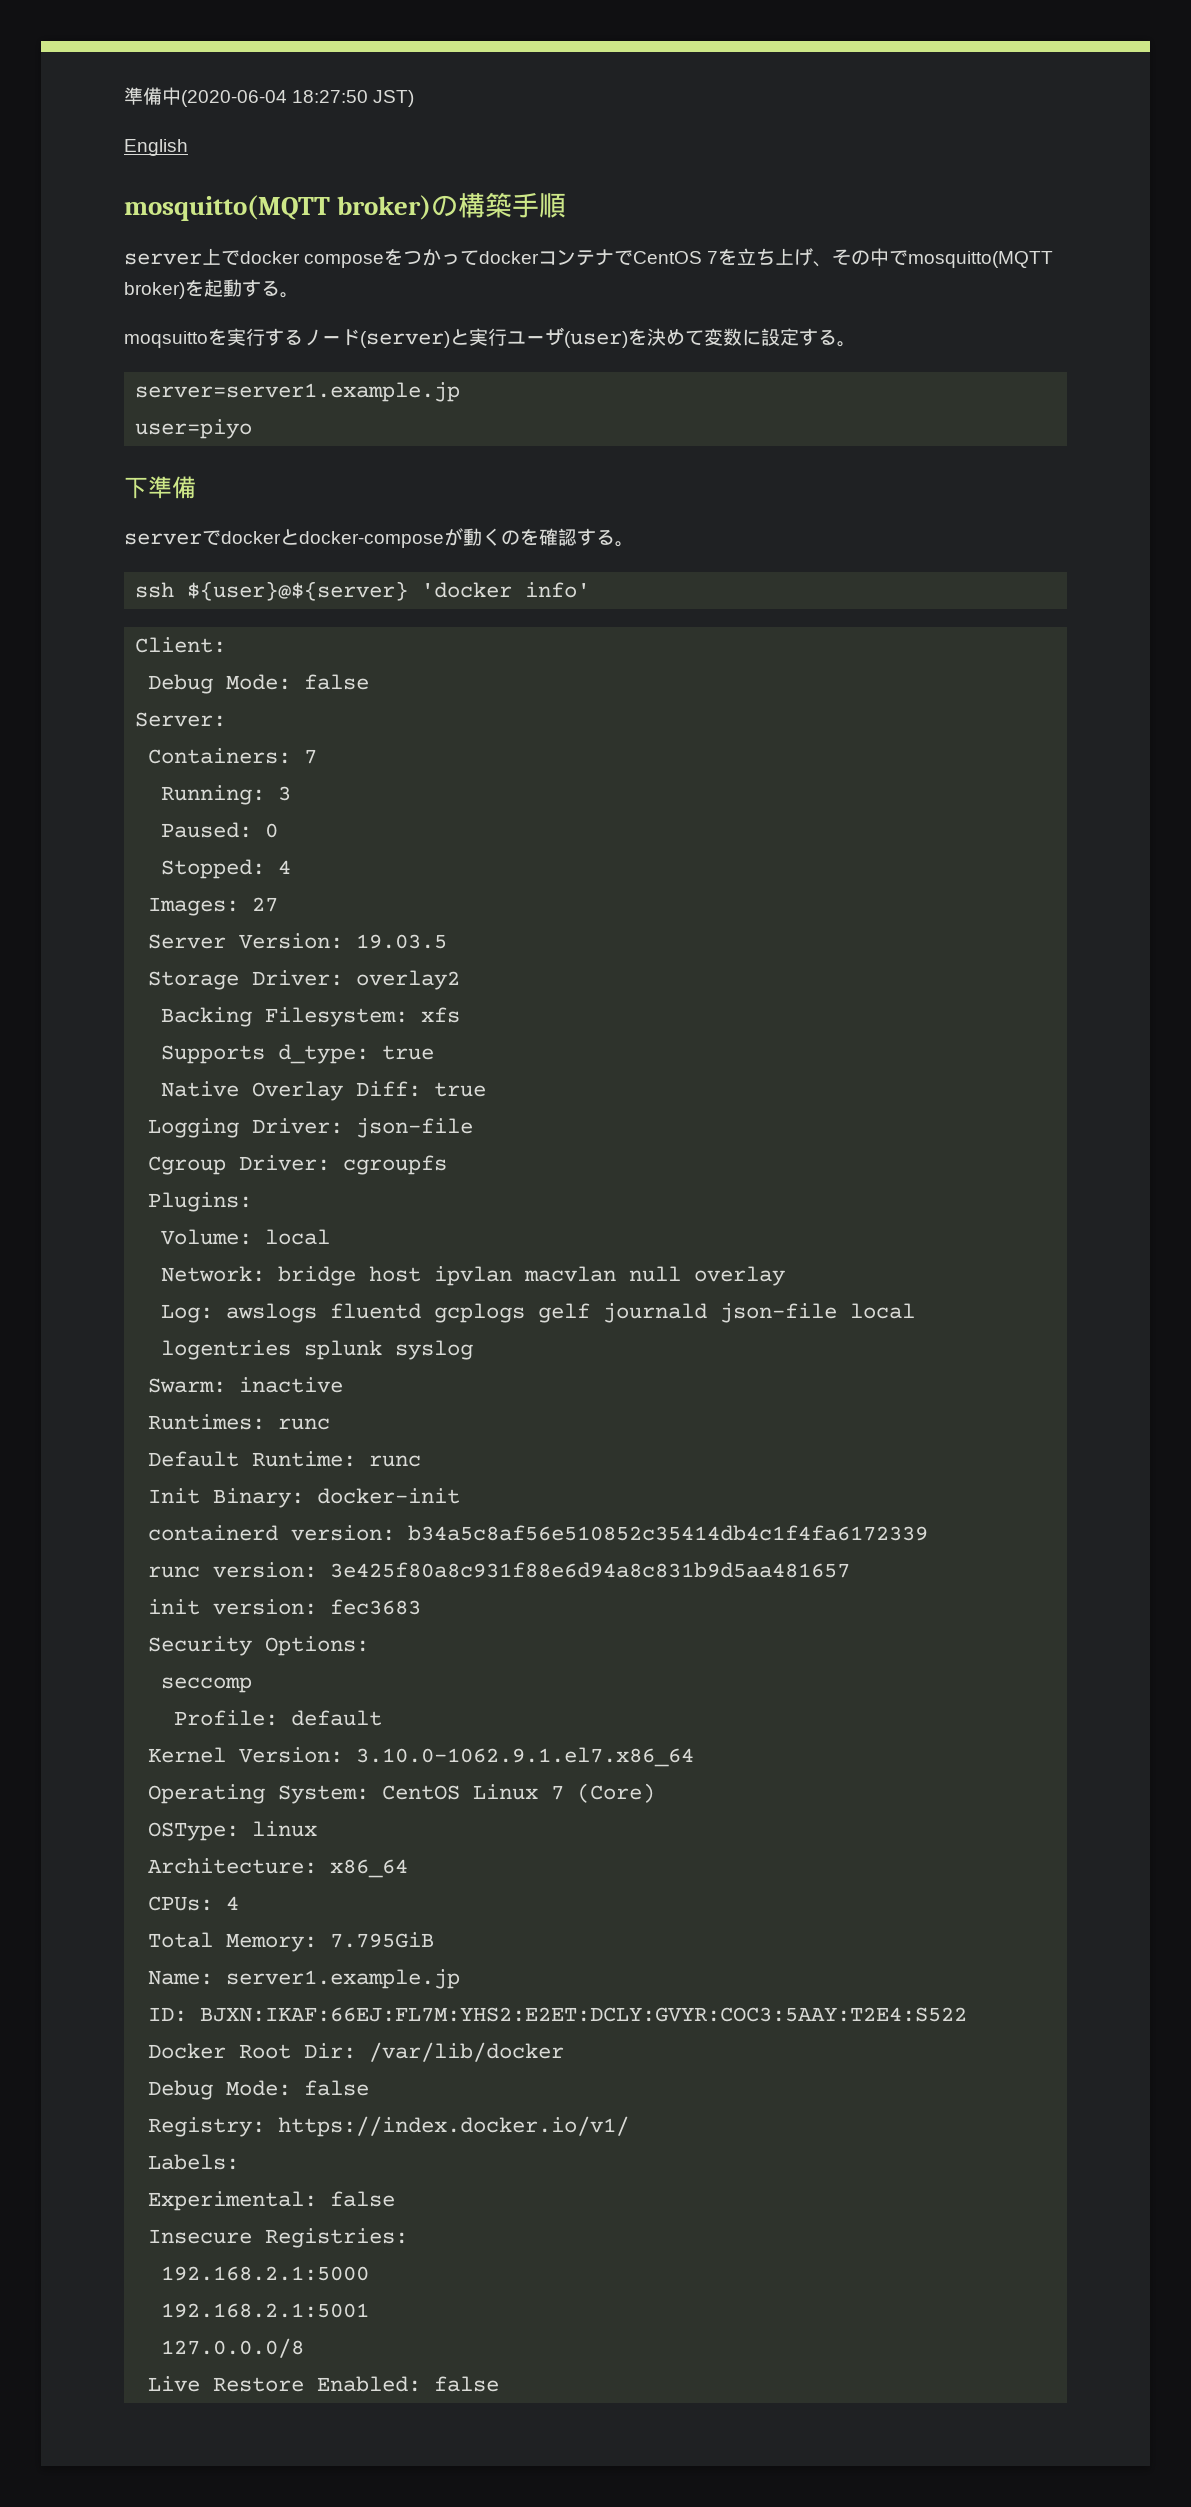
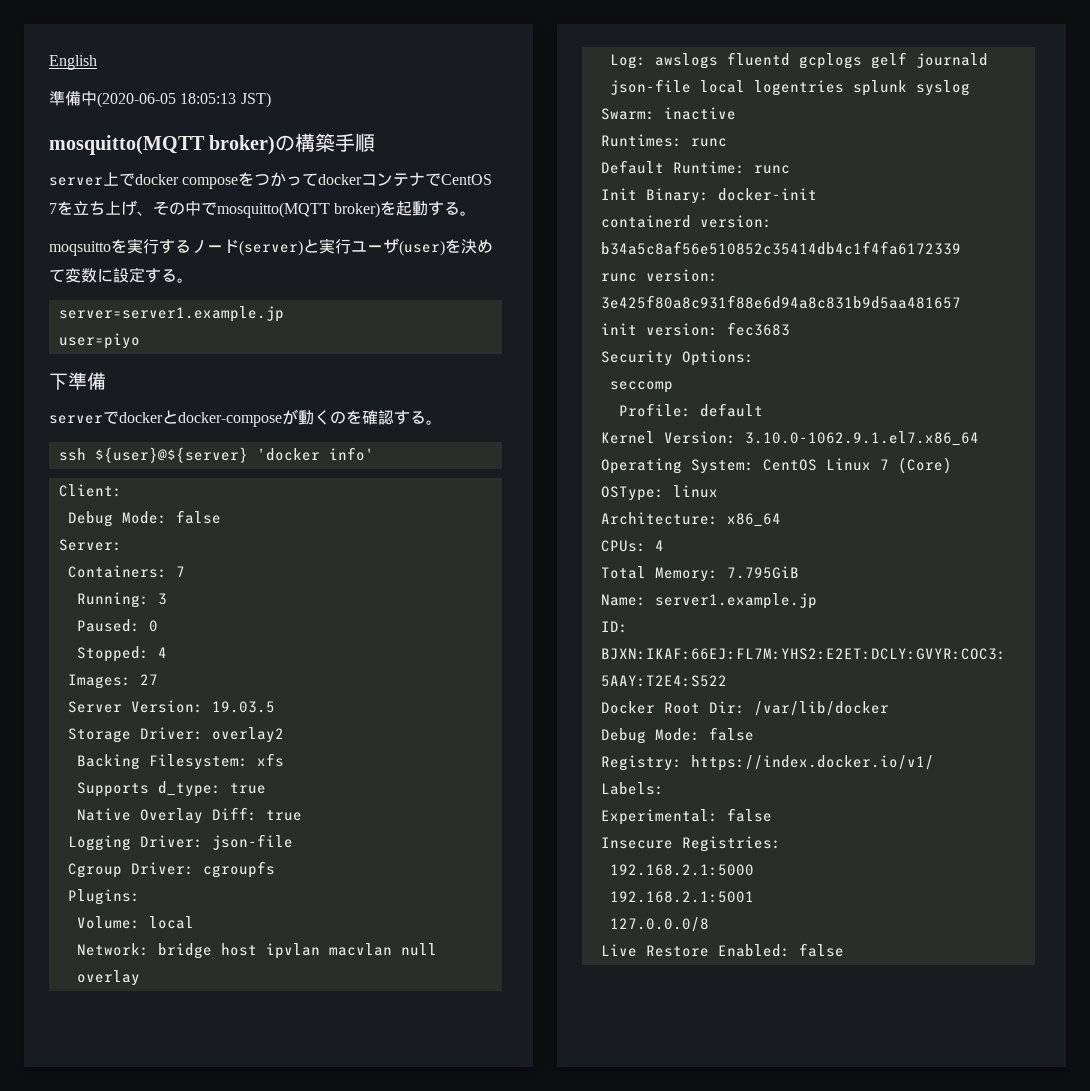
- 準備中(2020-06-04 18:27:50 JST)
+ English
+ 準備中(2020-06-05 18:05:13 JST)
- English

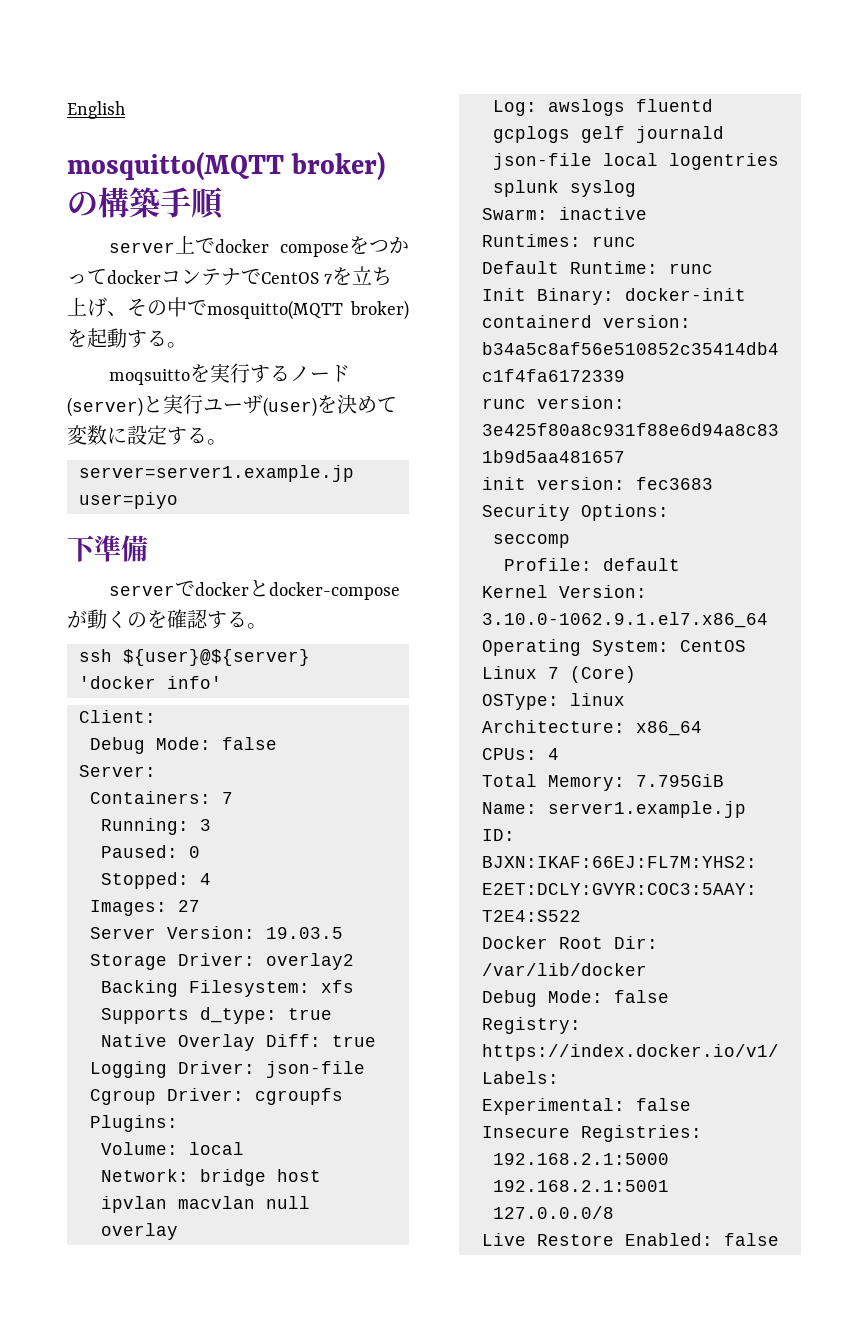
- 準備中(2020-06-05 18:05:13 JST)

